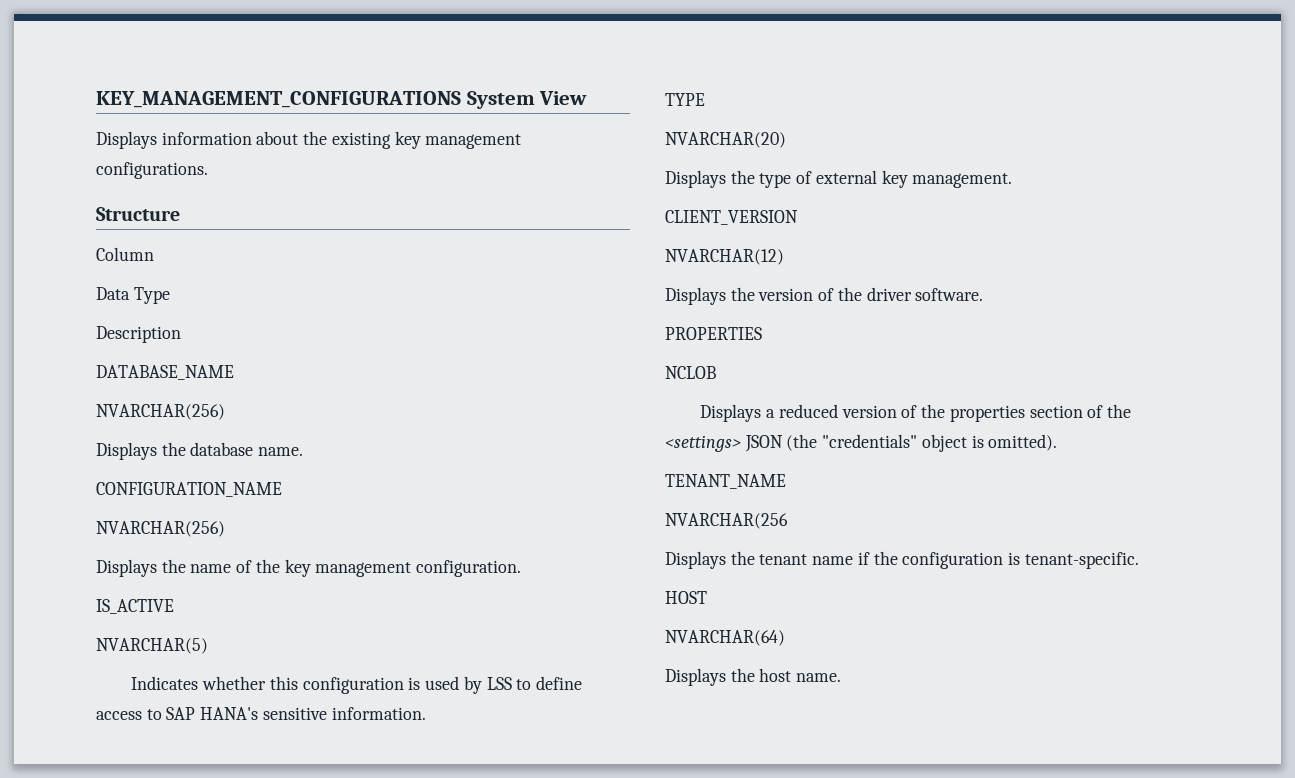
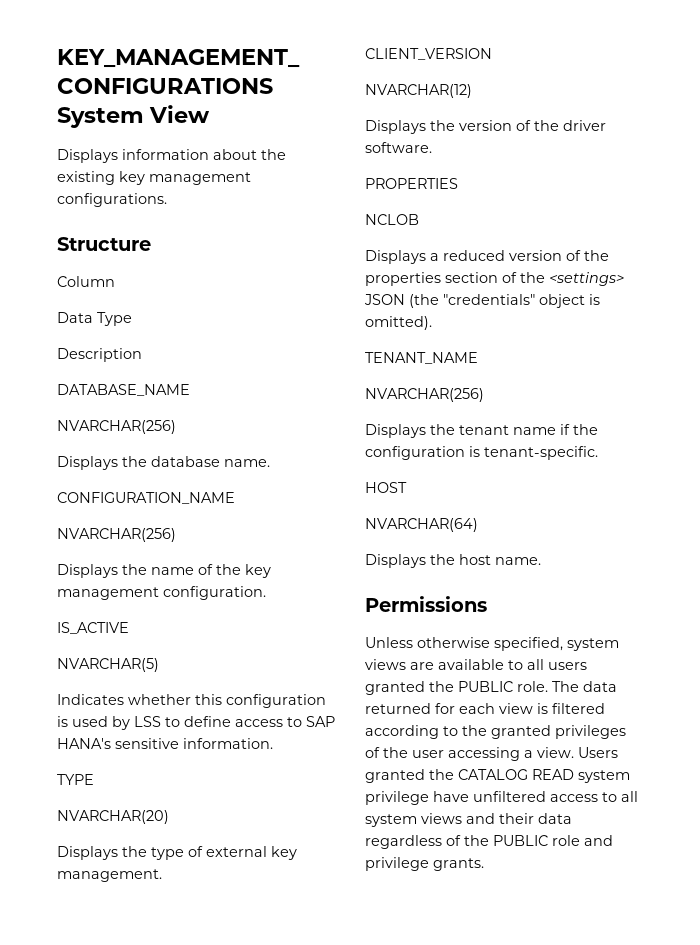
  TENANT_NAME
- NVARCHAR(256
+ NVARCHAR(256)
+ Permissions
+ Unless otherwise specified, system views are available to all users granted the PUBLIC role. The data returned for each view is filtered according to the granted privileges of the user accessing a view. Users granted the CATALOG READ system privilege have unfiltered access to all system views and their data regardless of the PUBLIC role and privilege grants.

